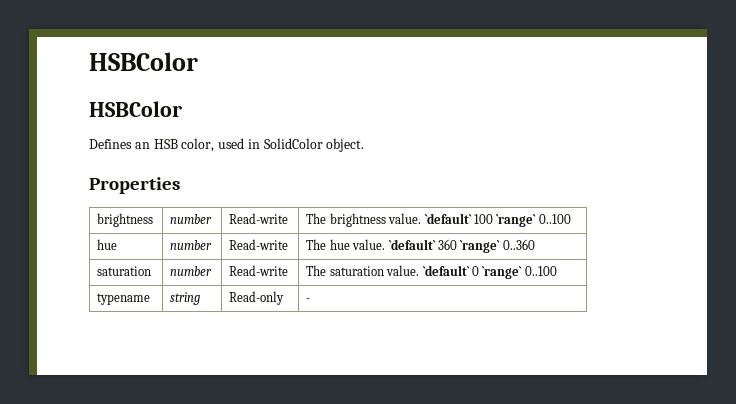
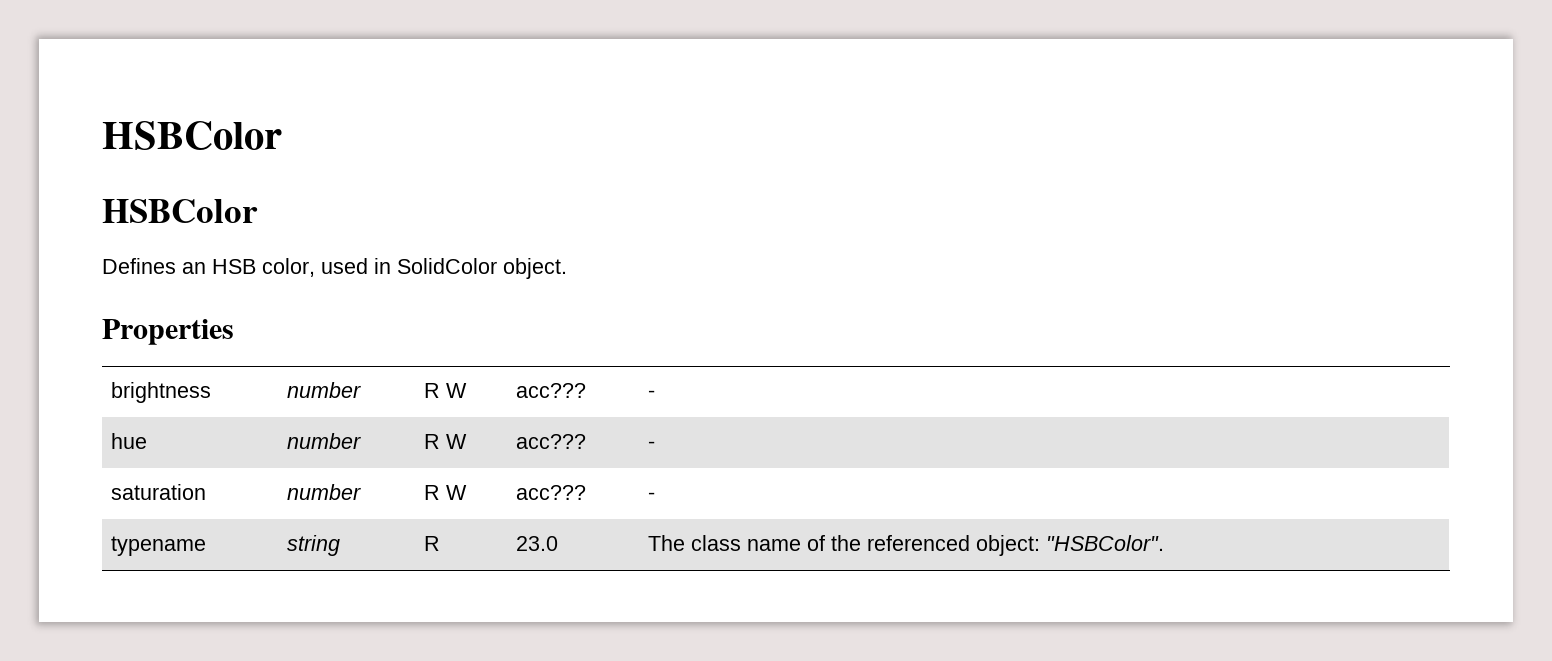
- brightness | number | Read-write | The brightness value. `default` 100 `range` 0..100
- hue | number | Read-write | The hue value. `default` 360 `range` 0..360
- saturation | number | Read-write | The saturation value. `default` 0 `range` 0..100
- typename | string | Read-only | -
+ brightness | number | R W | acc??? | -
+ hue | number | R W | acc??? | -
+ saturation | number | R W | acc??? | -
+ typename | string | R | 23.0 | The class name of the referenced object: "HSBColor".

